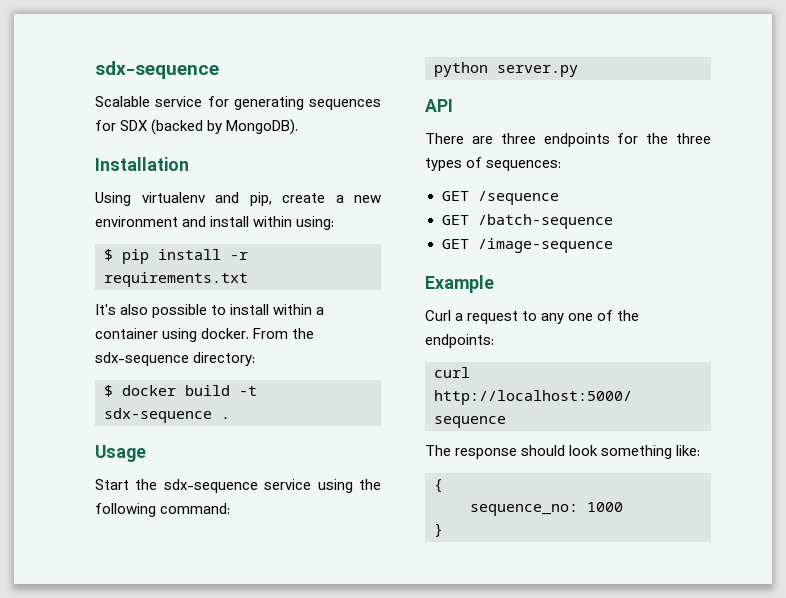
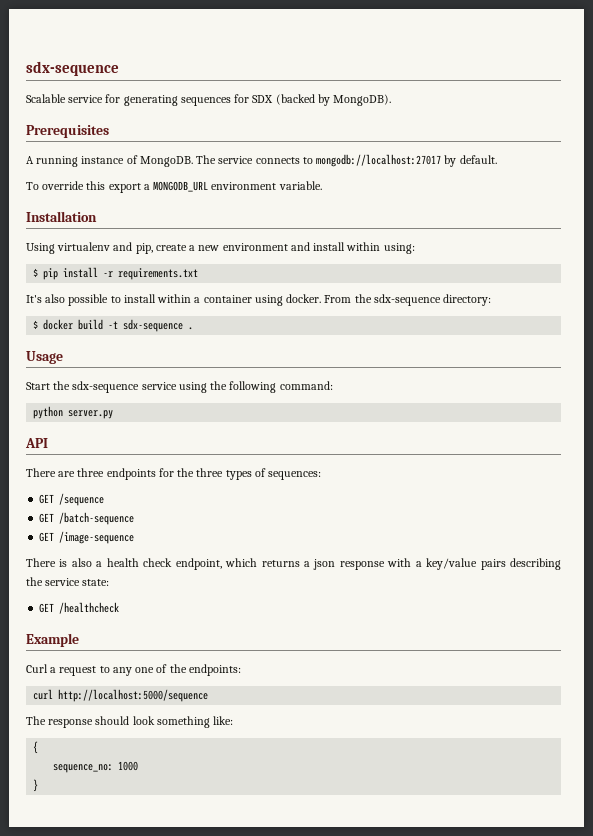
+ Prerequisites
+ A running instance of MongoDB. The service connects to mongodb://localhost:27017 by default.
+ To override this export a MONGODB_URL environment variable.
+ There is also a health check endpoint, which returns a json response with a key/value pairs describing the service state:
+ GET /healthcheck

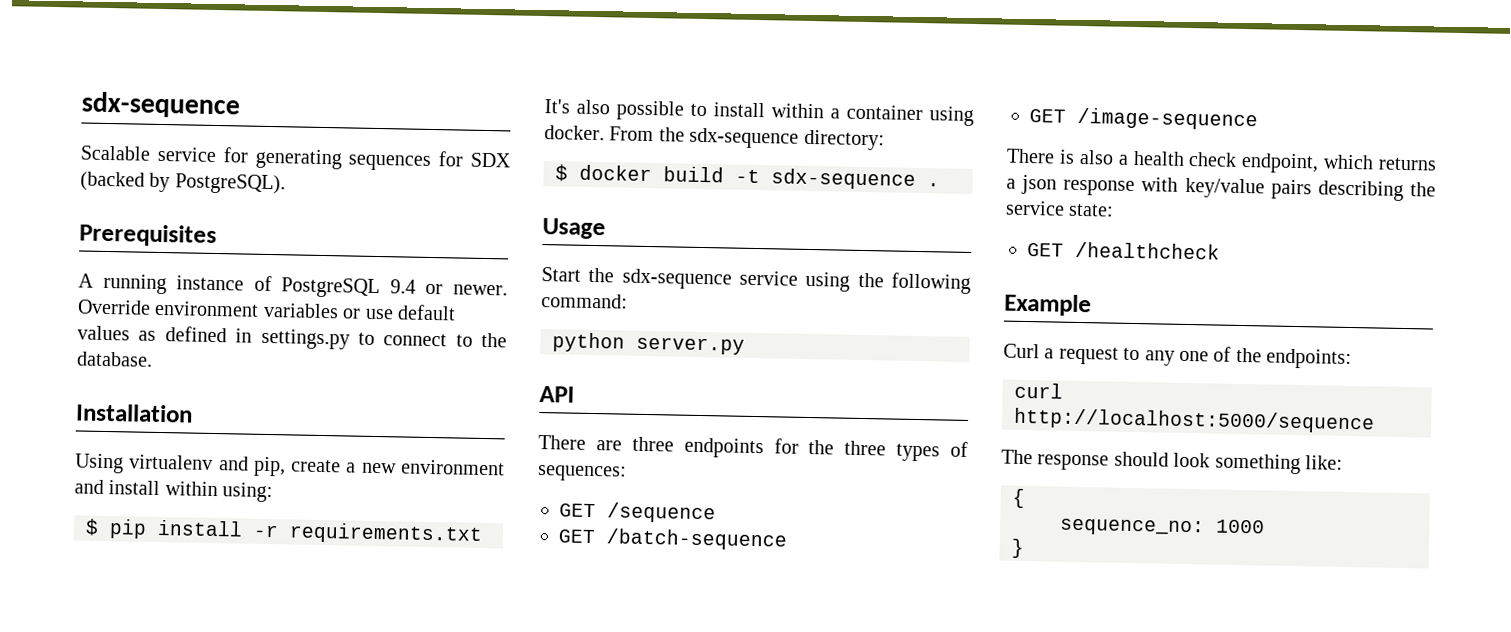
- Scalable service for generating sequences for SDX (backed by MongoDB).
+ Scalable service for generating sequences for SDX (backed by PostgreSQL).
- A running instance of MongoDB. The service connects to mongodb://localhost:27017 by default.
- To override this export a MONGODB_URL environment variable.
+ A running instance of PostgreSQL 9.4 or newer. Override environment variables or use default values as defined in settings.py to connect to the database.
- There is also a health check endpoint, which returns a json response with a key/value pairs describing the service state:
+ There is also a health check endpoint, which returns a json response with key/value pairs describing the service state:

